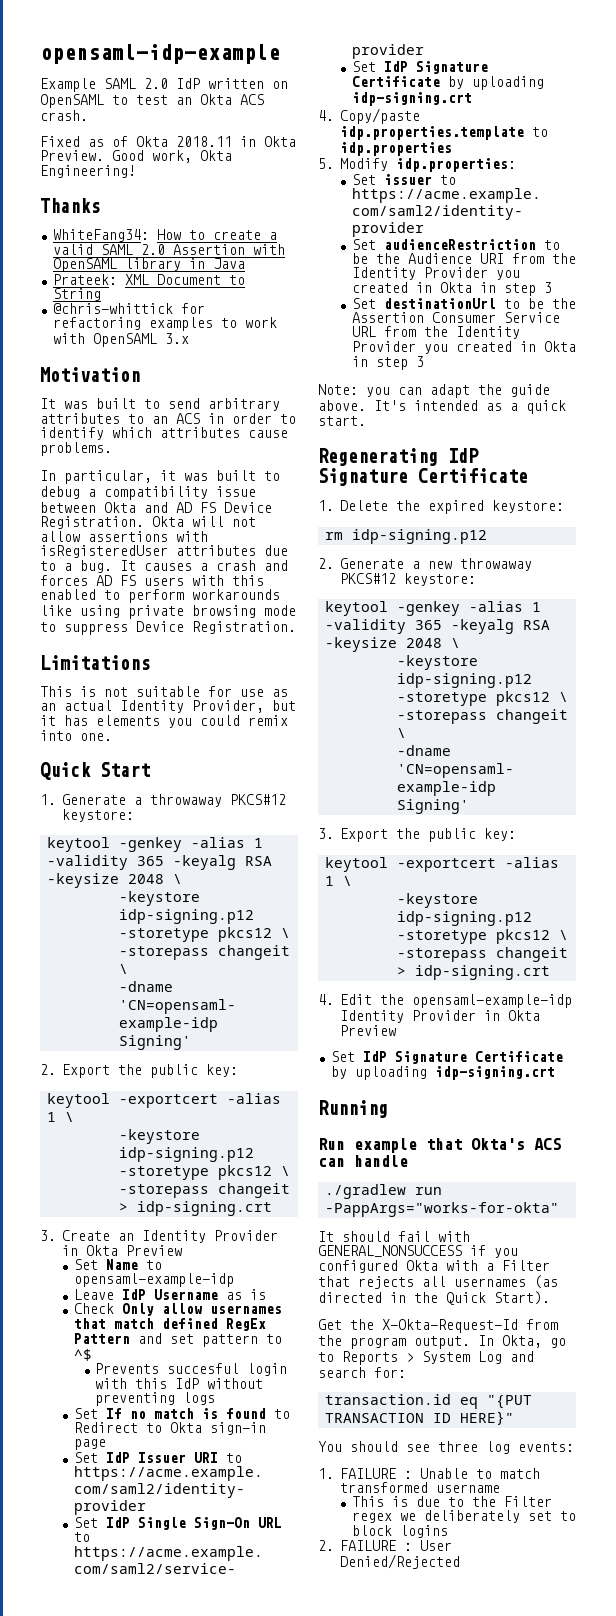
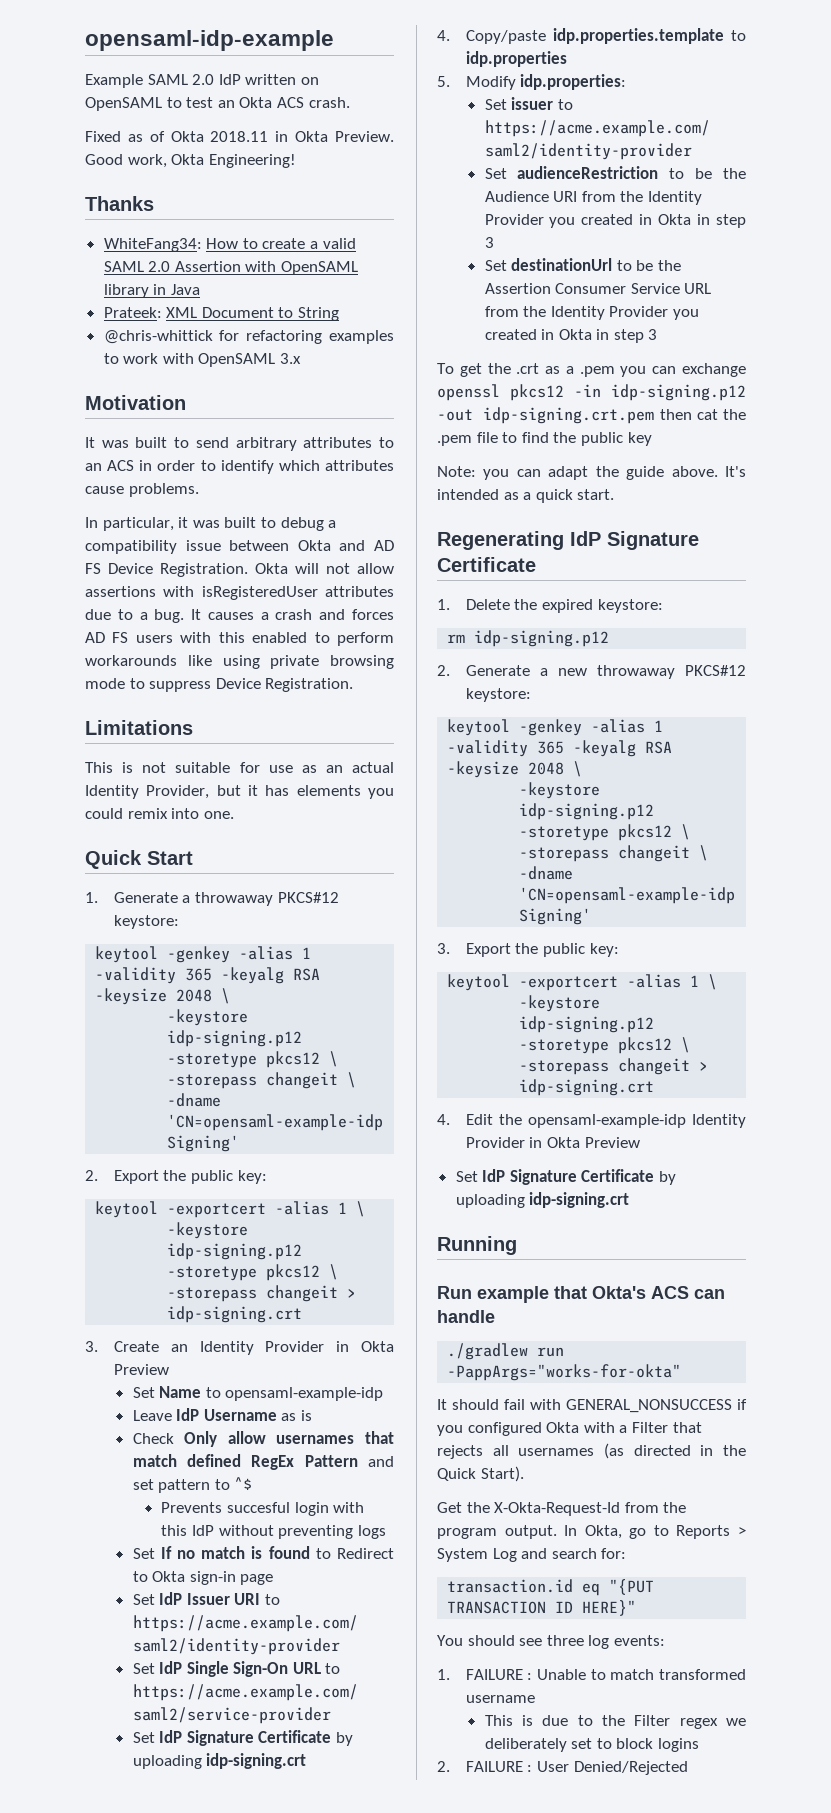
+ To get the .crt as a .pem you can exchange openssl pkcs12 -in idp-signing.p12 -out idp-signing.crt.pem then cat the .pem file to find the public key

